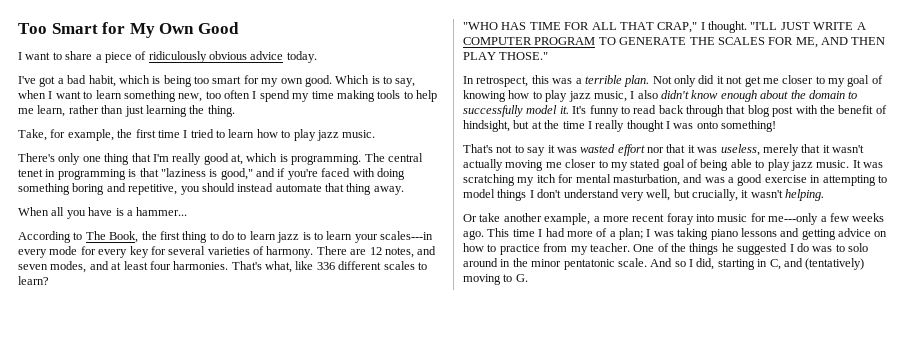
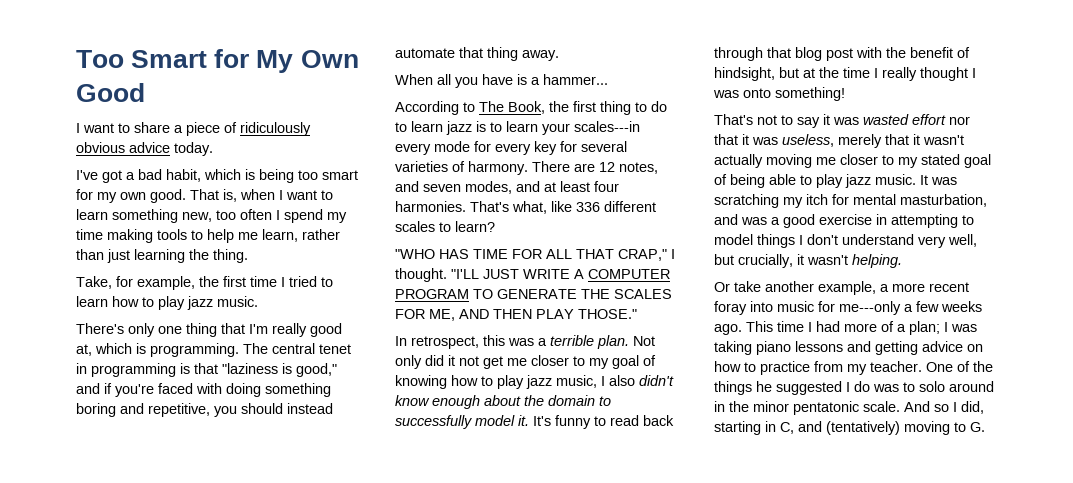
- Which is to say, when I want to learn something new, too often I spend my time making tools to help me learn, rather than just learning the thing.
+ That is, when I want to learn something new, too often I spend my time making tools to help me learn, rather than just learning the thing.

